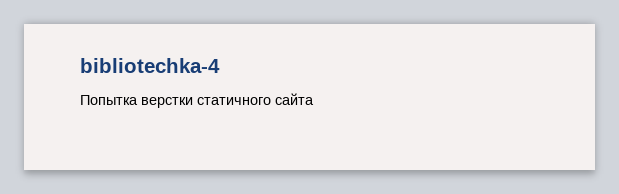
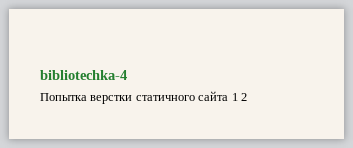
- Попытка верстки статичного сайта
+ Попытка верстки статичного сайта 1 2

